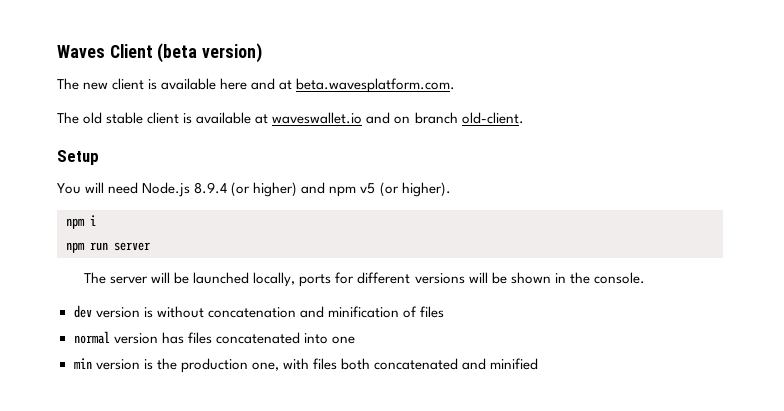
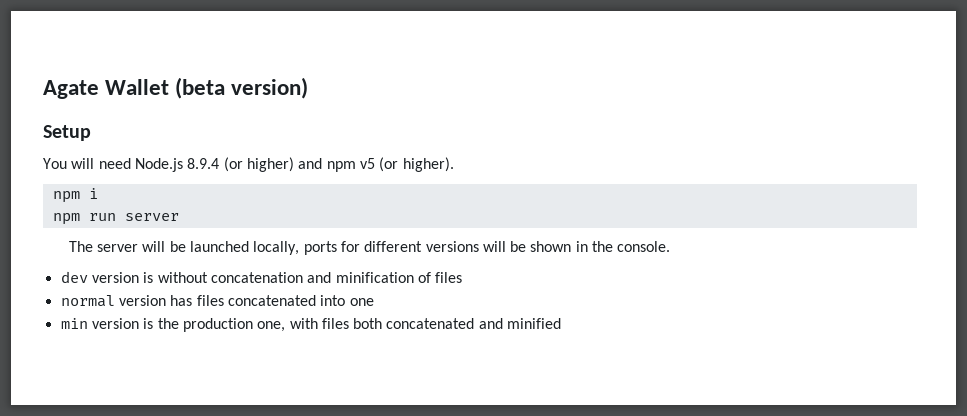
- Waves Client (beta version)
+ Agate Wallet (beta version)
- The new client is available here and at beta.wavesplatform.com.
- The old stable client is available at waveswallet.io and on branch old-client.

